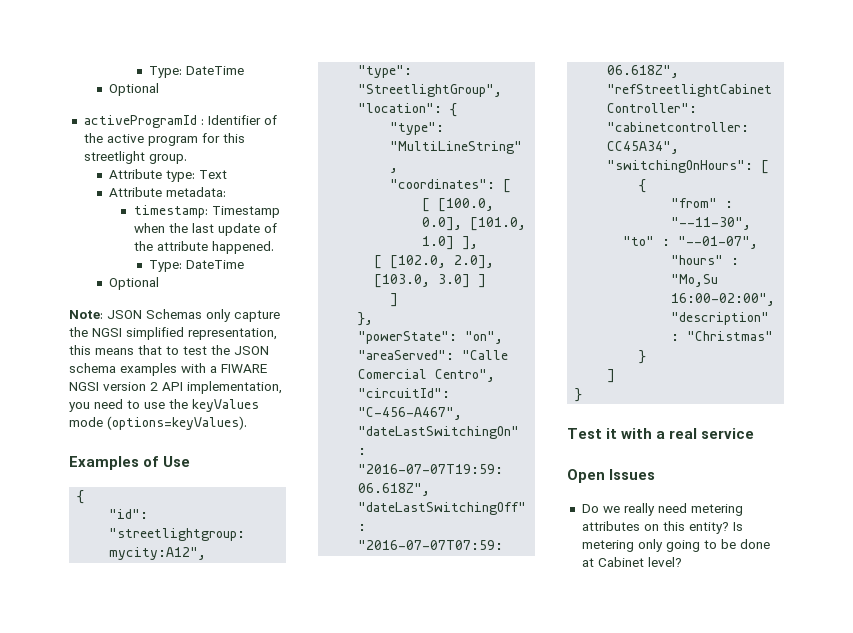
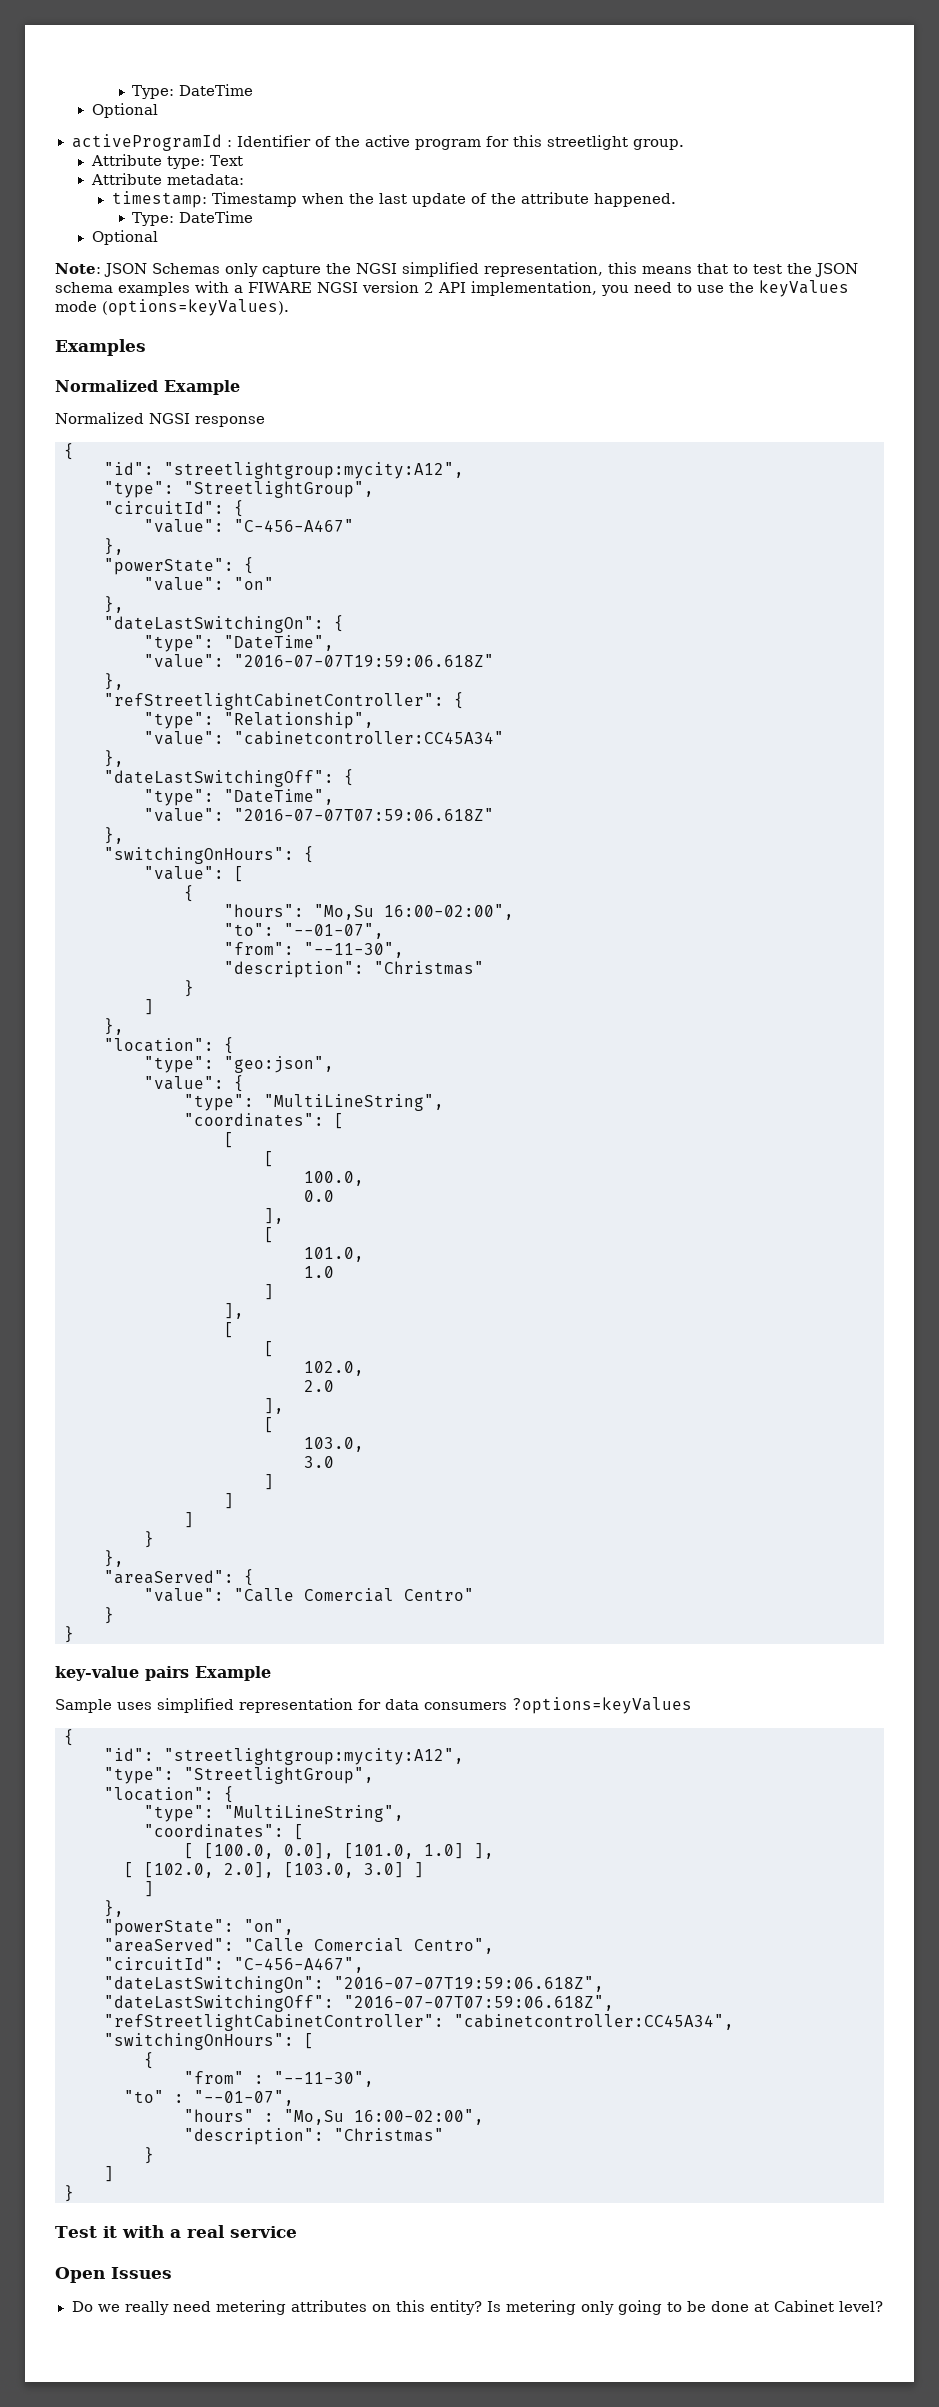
- Examples of Use
+ Examples
+ Normalized Example
+ Normalized NGSI response
+ {
+ "id": "streetlightgroup:mycity:A12",
+ "type": "StreetlightGroup",
+ "circuitId": {
+ "value": "C-456-A467"
+ },
+ "powerState": {
+ "value": "on"
+ },
+ "dateLastSwitchingOn": {
+ "type": "DateTime",
+ "value": "2016-07-07T19:59:06.618Z"
+ },
+ "refStreetlightCabinetController": {
+ "type": "Relationship",
+ "value": "cabinetcontroller:CC45A34"
+ },
+ "dateLastSwitchingOff": {
+ "type": "DateTime",
+ "value": "2016-07-07T07:59:06.618Z"
+ },
+ "switchingOnHours": {
+ "value": [
+ {
+ "hours": "Mo,Su 16:00-02:00",
+ "to": "--01-07",
+ "from": "--11-30",
+ "description": "Christmas"
+ }
+ ]
+ },
+ "location": {
+ "type": "geo:json",
+ "value": {
+ "type": "MultiLineString",
+ "coordinates": [
+ [
+ [
+ 100.0,
+ 0.0
+ ],
+ [
+ 101.0,
+ 1.0
+ ]
+ ],
+ [
+ [
+ 102.0,
+ 2.0
+ ],
+ [
+ 103.0,
+ 3.0
+ ]
+ ]
+ ]
+ }
+ },
+ "areaServed": {
+ "value": "Calle Comercial Centro"
+ }
+ }
+ key-value pairs Example
+ Sample uses simplified representation for data consumers ?options=keyValues

